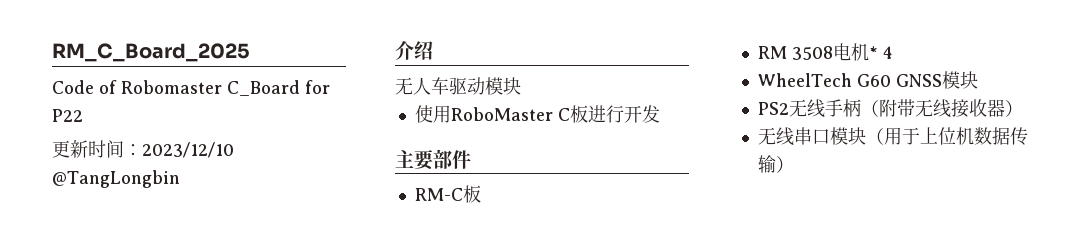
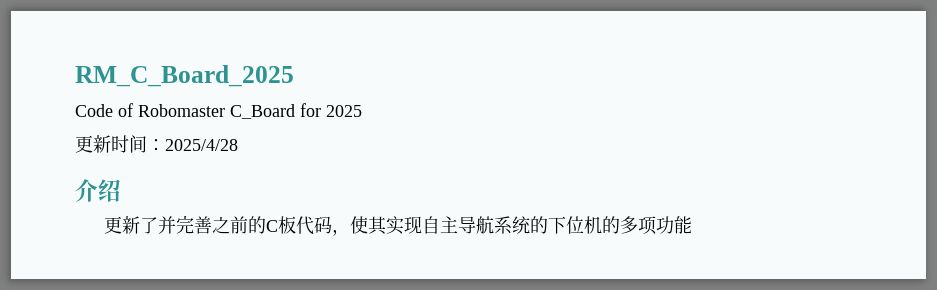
- Code of Robomaster C_Board for P22
+ Code of Robomaster C_Board for 2025
- 更新时间：2023/12/10 @TangLongbin
+ 更新时间：2025/4/28
- 无人车驱动模块
- 使用RoboMaster C板进行开发
- 主要部件
- RM-C板
- RM 3508电机* 4
- WheelTech G60 GNSS模块
- PS2无线手柄（附带无线接收器）
- 无线串口模块（用于上位机数据传输）
+ 更新了并完善之前的C板代码，使其实现自主导航系统的下位机的多项功能

